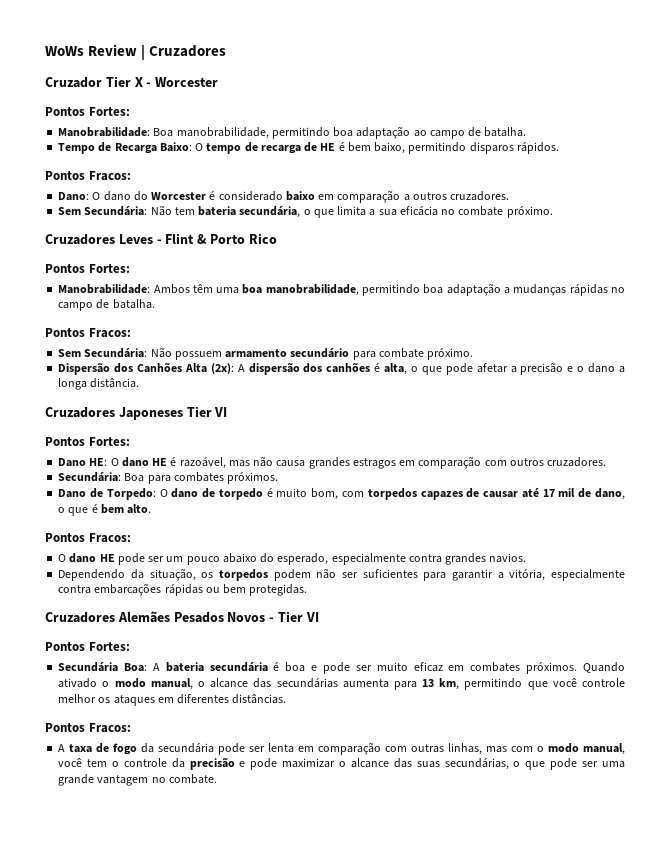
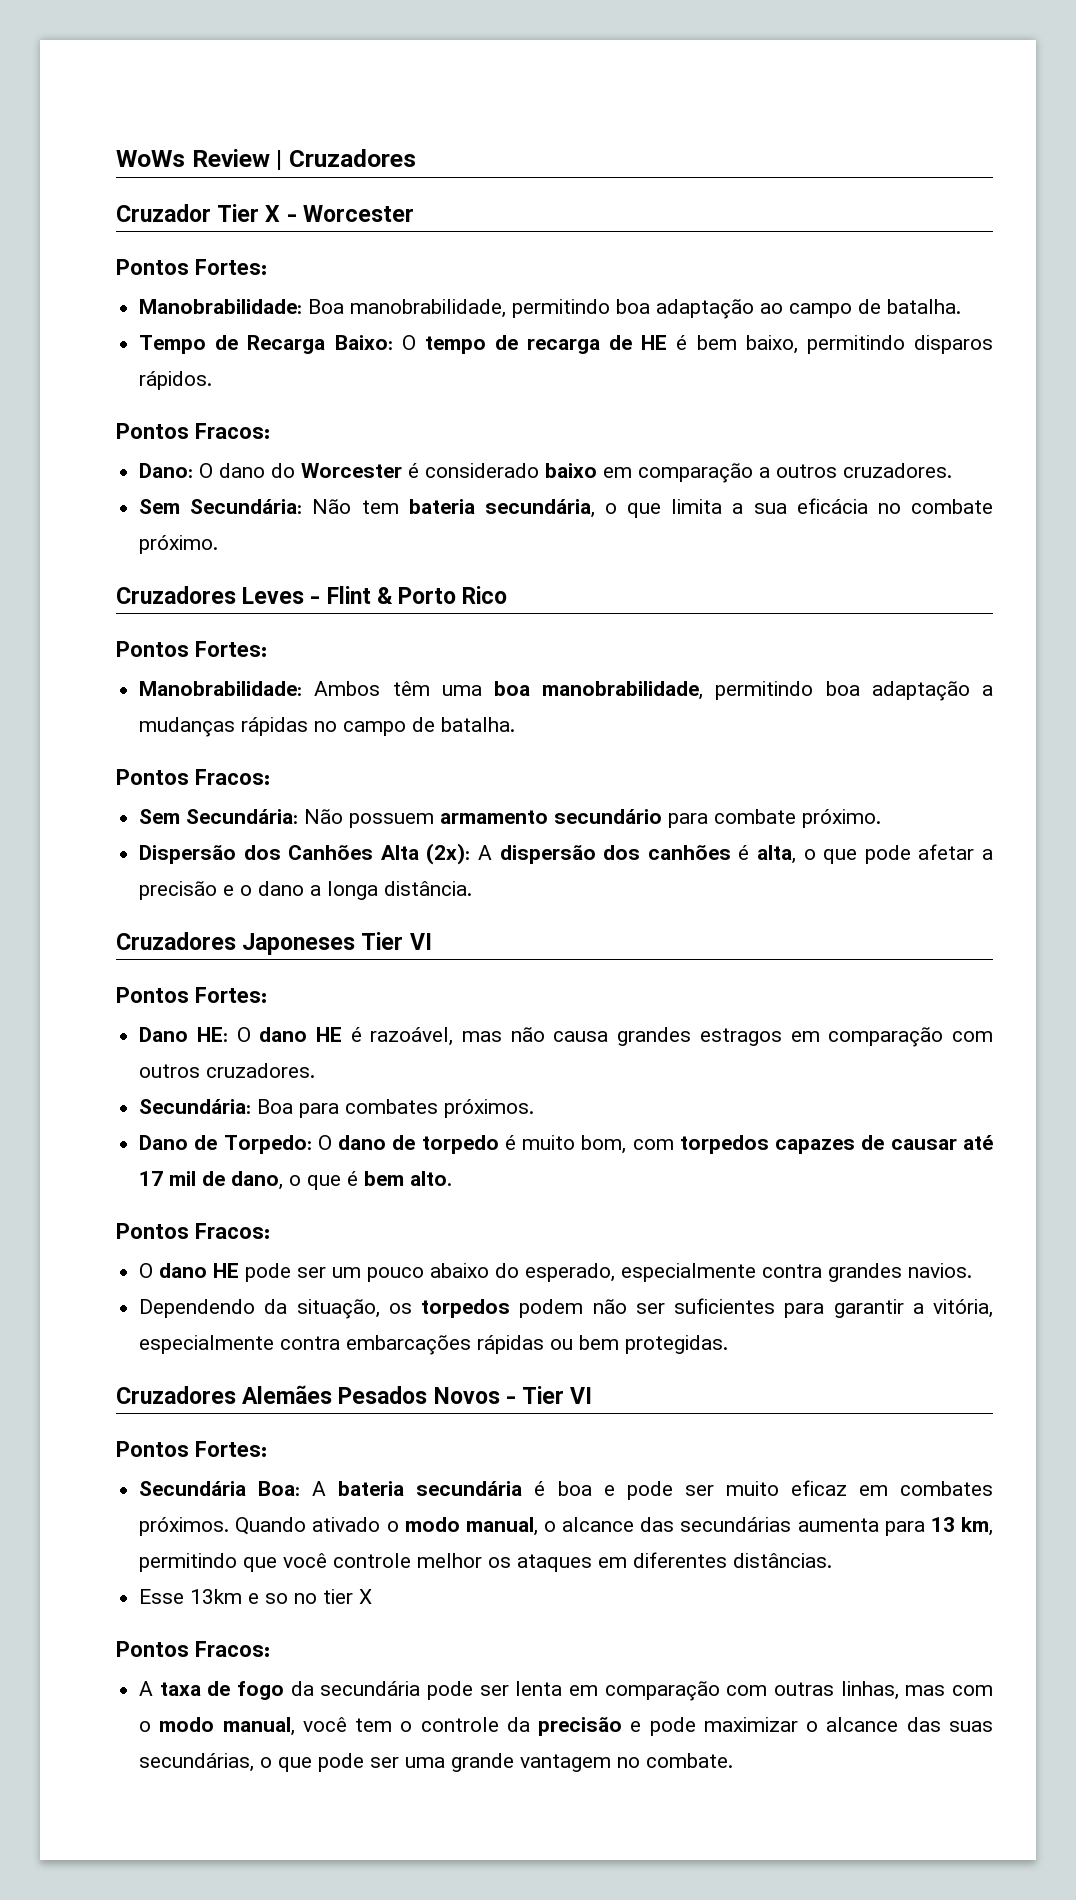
+ Esse 13km e so no tier X

